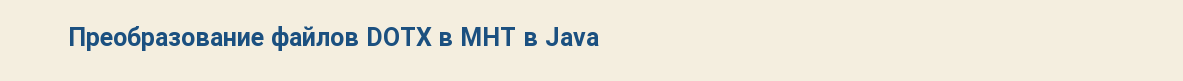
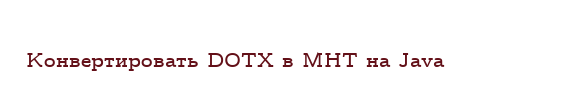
- Преобразование файлов DOTX в MHT в Java
+ Конвертировать DOTX в MHT на Java

